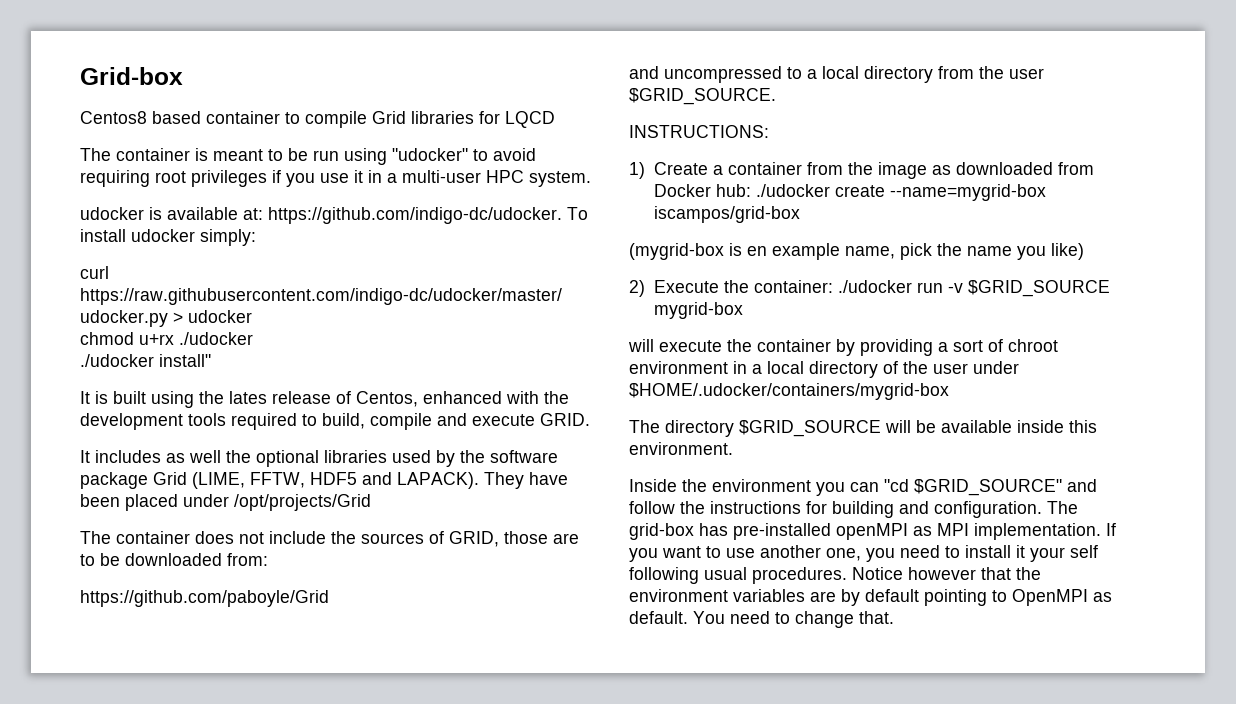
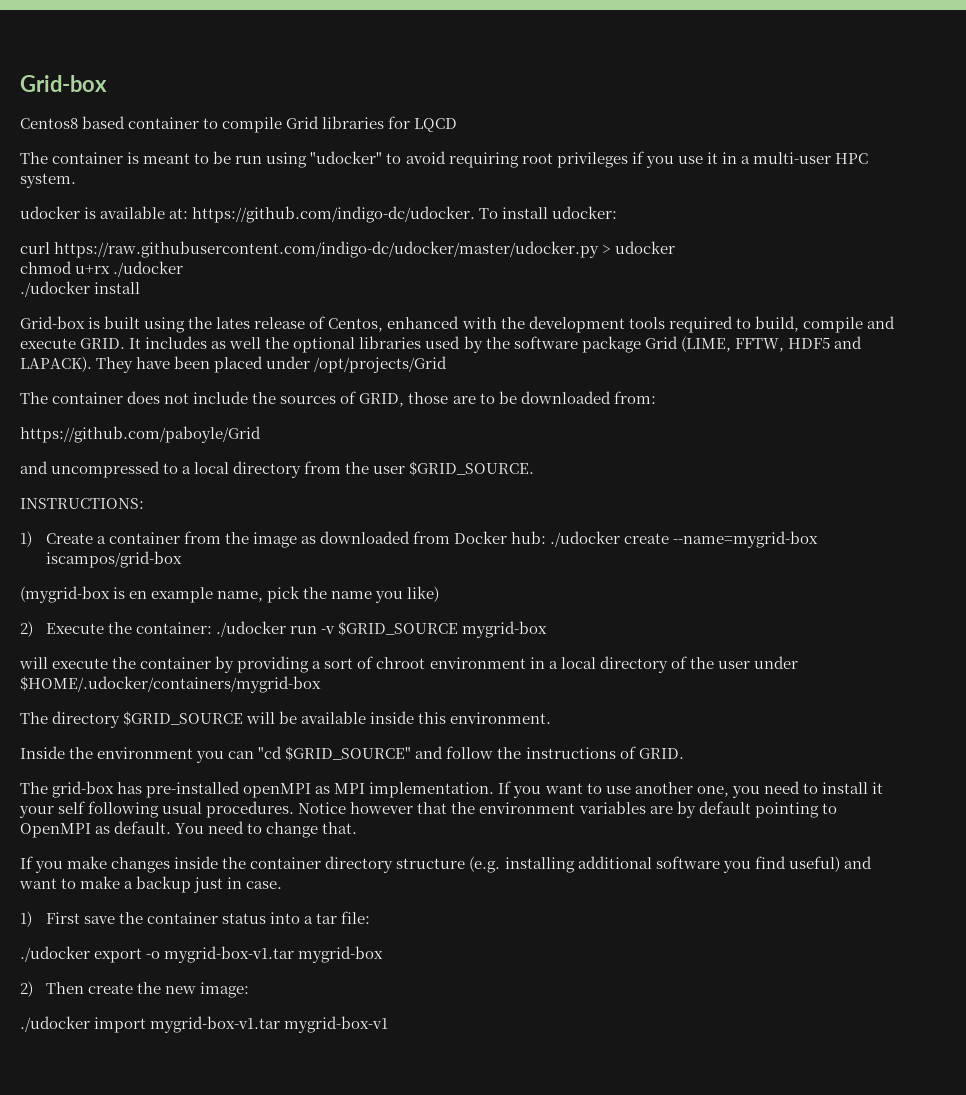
- udocker is available at: https://github.com/indigo-dc/udocker. To install udocker simply:
+ udocker is available at: https://github.com/indigo-dc/udocker. To install udocker:
- ./udocker install"
- It is built using the lates release of Centos, enhanced with the development tools required to build, compile and execute GRID.
- It includes as well the optional libraries used by the software package Grid (LIME, FFTW, HDF5 and LAPACK).
+ ./udocker install
+ Grid-box is built using the lates release of Centos, enhanced with the development tools required to build, compile and execute GRID. It includes as well the optional libraries used by the software package Grid (LIME, FFTW, HDF5 and LAPACK).
- Inside the environment you can "cd $GRID_SOURCE" and follow the instructions for building and configuration. The grid-box has pre-installed openMPI as MPI implementation.
+ Inside the environment you can "cd $GRID_SOURCE" and follow the instructions of GRID.
+ The grid-box has pre-installed openMPI as MPI implementation.
+ If you make changes inside the container directory structure (e.g. installing additional software you find useful) and want to make a backup just in case.
+ 1) First save the container status into a tar file:
+ ./udocker export -o mygrid-box-v1.tar mygrid-box
+ 2) Then create the new image:
+ ./udocker import mygrid-box-v1.tar mygrid-box-v1

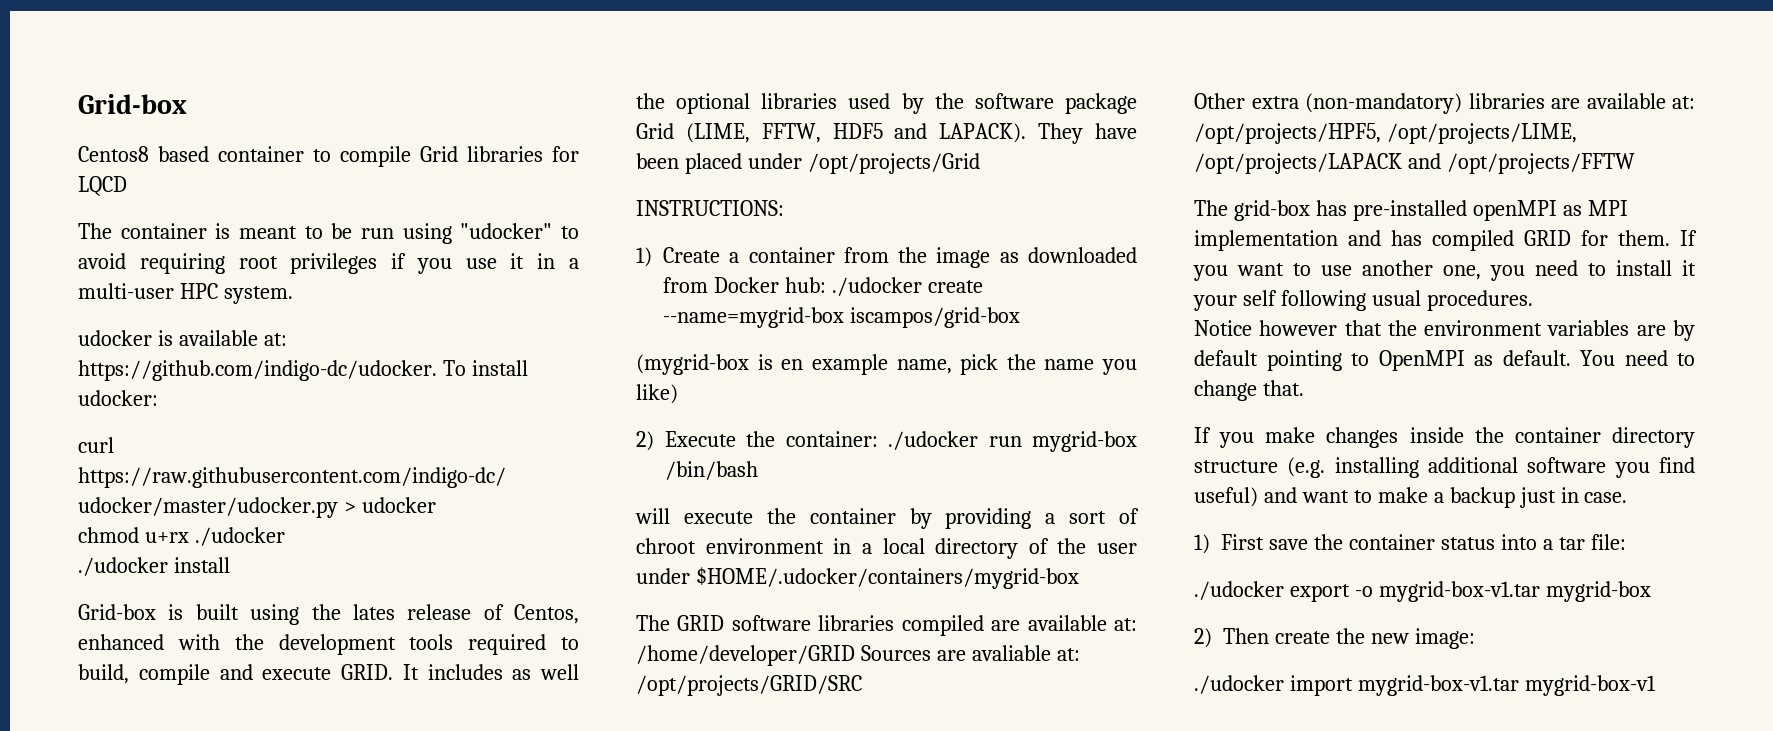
- The container does not include the sources of GRID, those are to be downloaded from:
- https://github.com/paboyle/Grid
- and uncompressed to a local directory from the user $GRID_SOURCE.
- 2) Execute the container: ./udocker run -v $GRID_SOURCE mygrid-box
+ 2) Execute the container: ./udocker run mygrid-box /bin/bash
- The directory $GRID_SOURCE will be available inside this environment.
- Inside the environment you can "cd $GRID_SOURCE" and follow the instructions of GRID.
+ The GRID software libraries compiled are available at: /home/developer/GRID Sources are avaliable at: /opt/projects/GRID/SRC
+ Other extra (non-mandatory) libraries are available at: /opt/projects/HPF5, /opt/projects/LIME, /opt/projects/LAPACK and /opt/projects/FFTW
- The grid-box has pre-installed openMPI as MPI implementation.
+ The grid-box has pre-installed openMPI as MPI implementation and has compiled GRID for them.
- If you want to use another one, you need to install it your self following usual procedures. Notice however that the environment variables are by default pointing to OpenMPI as default.
+ If you want to use another one, you need to install it your self following usual procedures.
+ Notice however that the environment variables are by default pointing to OpenMPI as default.

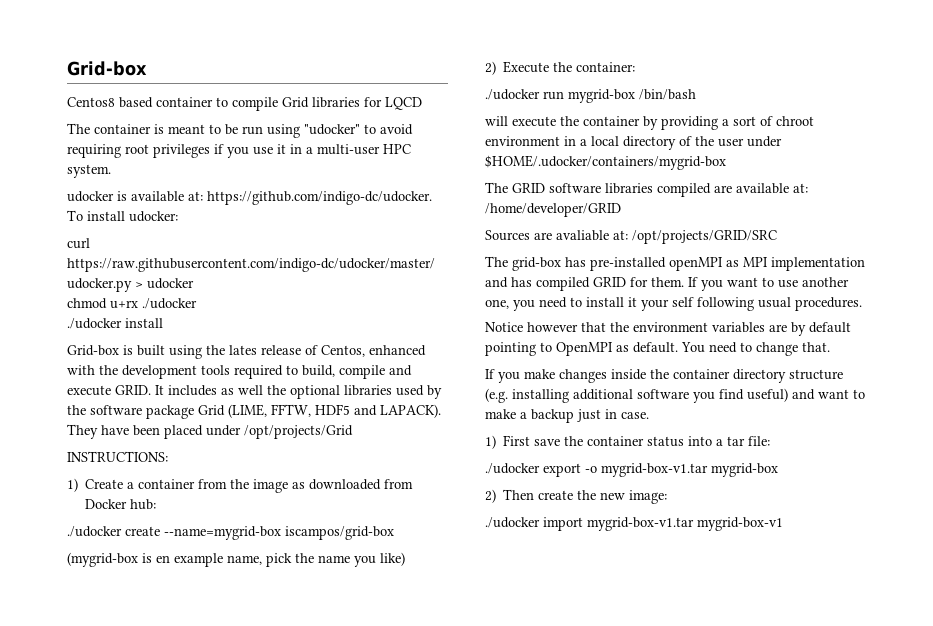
- 1) Create a container from the image as downloaded from Docker hub: ./udocker create --name=mygrid-box iscampos/grid-box
+ 1) Create a container from the image as downloaded from Docker hub:
+ ./udocker create --name=mygrid-box iscampos/grid-box
- 2) Execute the container: ./udocker run mygrid-box /bin/bash
+ 2) Execute the container:
+ ./udocker run mygrid-box /bin/bash
- The GRID software libraries compiled are available at: /home/developer/GRID Sources are avaliable at: /opt/projects/GRID/SRC
+ The GRID software libraries compiled are available at: /home/developer/GRID
+ Sources are avaliable at: /opt/projects/GRID/SRC
- Other extra (non-mandatory) libraries are available at: /opt/projects/HPF5, /opt/projects/LIME, /opt/projects/LAPACK and /opt/projects/FFTW

